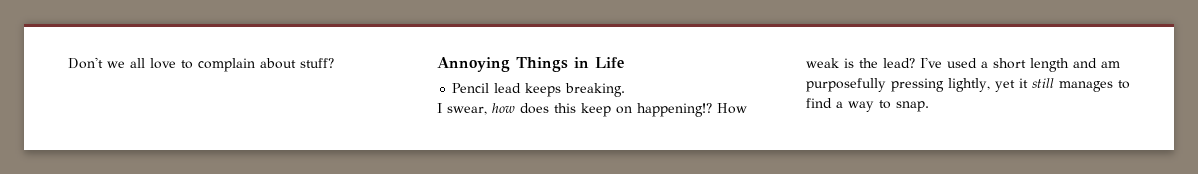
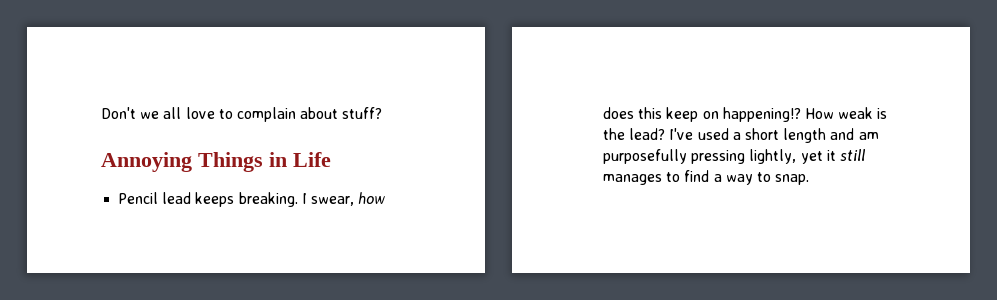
- Pencil lead keeps breaking.
- I swear, how does this keep on happening!?
+ Pencil lead keeps breaking. I swear, how does this keep on happening!?

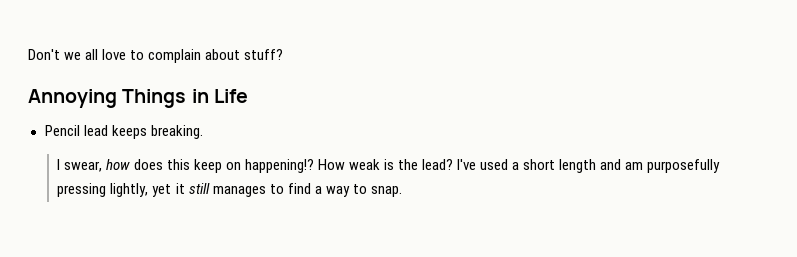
- Pencil lead keeps breaking. I swear, how does this keep on happening!?
+ Pencil lead keeps breaking.
+ I swear, how does this keep on happening!?

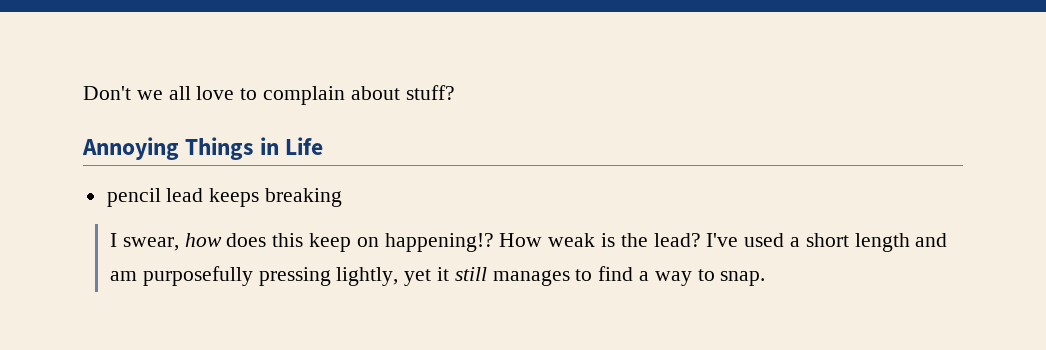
- Pencil lead keeps breaking.
+ pencil lead keeps breaking

